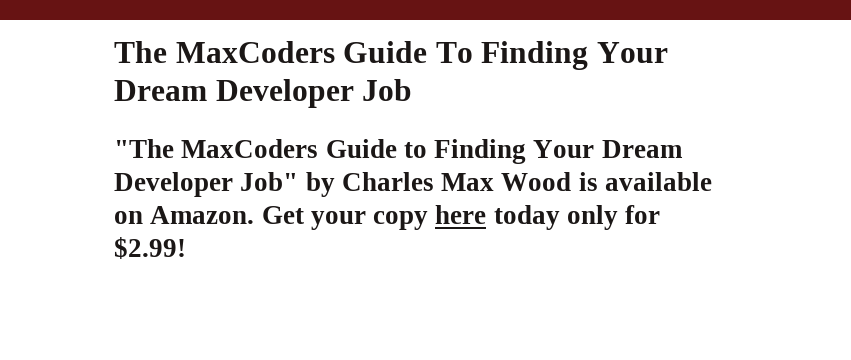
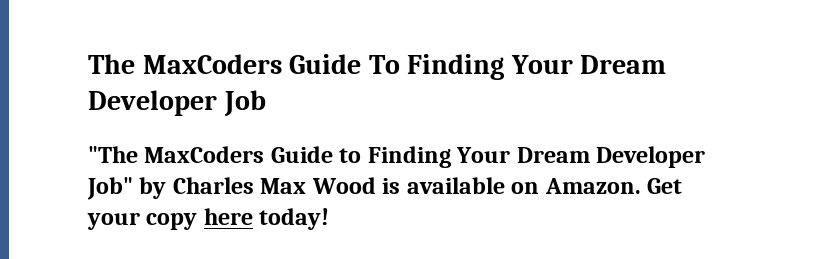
- Get your copy here today only for $2.99!
+ Get your copy here today!

